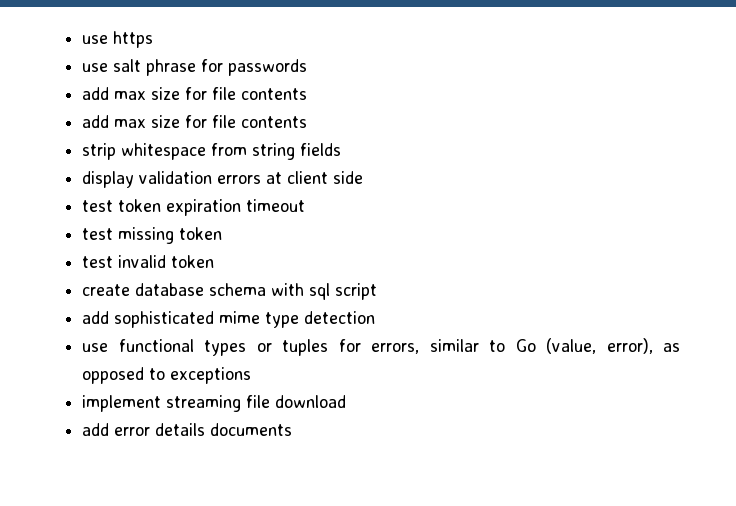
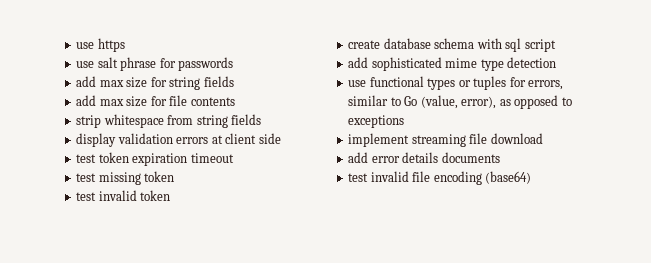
  use salt phrase for passwords
- add max size for file contents
+ add max size for string fields
+ test invalid file encoding (base64)

